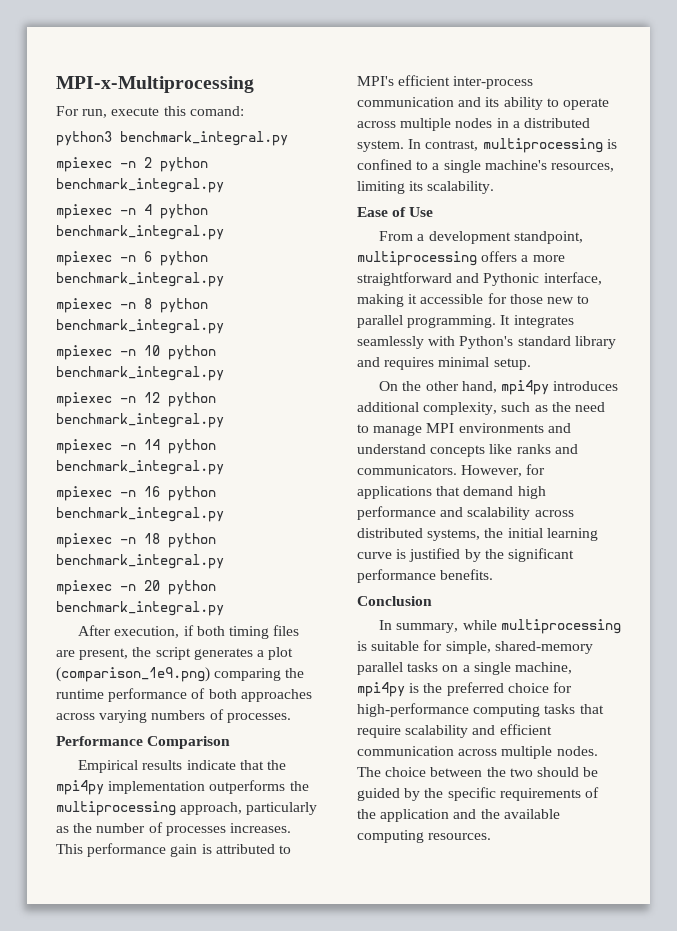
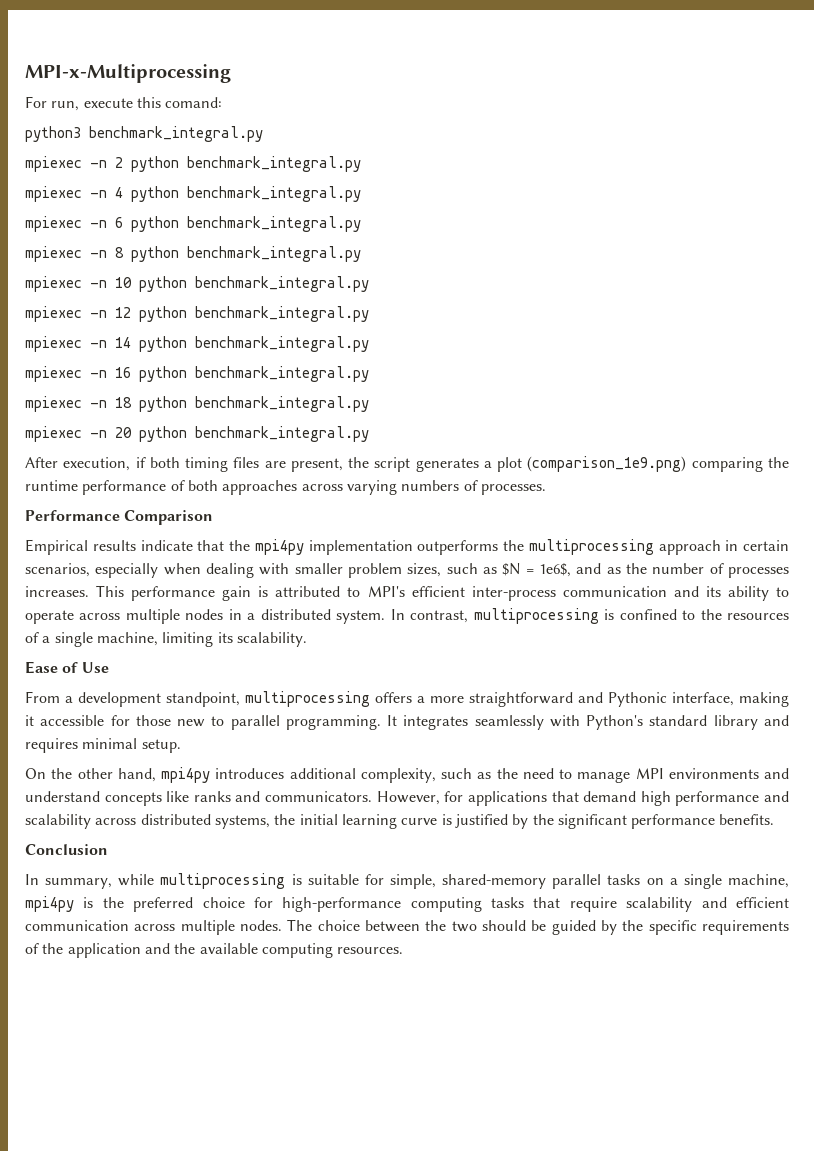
- Empirical results indicate that the mpi4py implementation outperforms the multiprocessing approach, particularly as the number of processes increases.
+ Empirical results indicate that the mpi4py implementation outperforms the multiprocessing approach in certain scenarios, especially when dealing with smaller problem sizes, such as $N = 1e6$, and as the number of processes increases.
- In contrast, multiprocessing is confined to a single machine's resources, limiting its scalability.
+ In contrast, multiprocessing is confined to the resources of a single machine, limiting its scalability.

